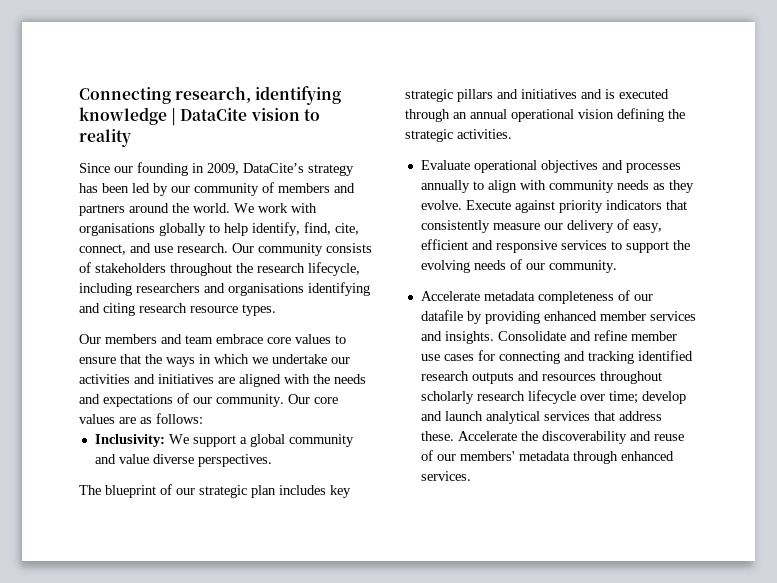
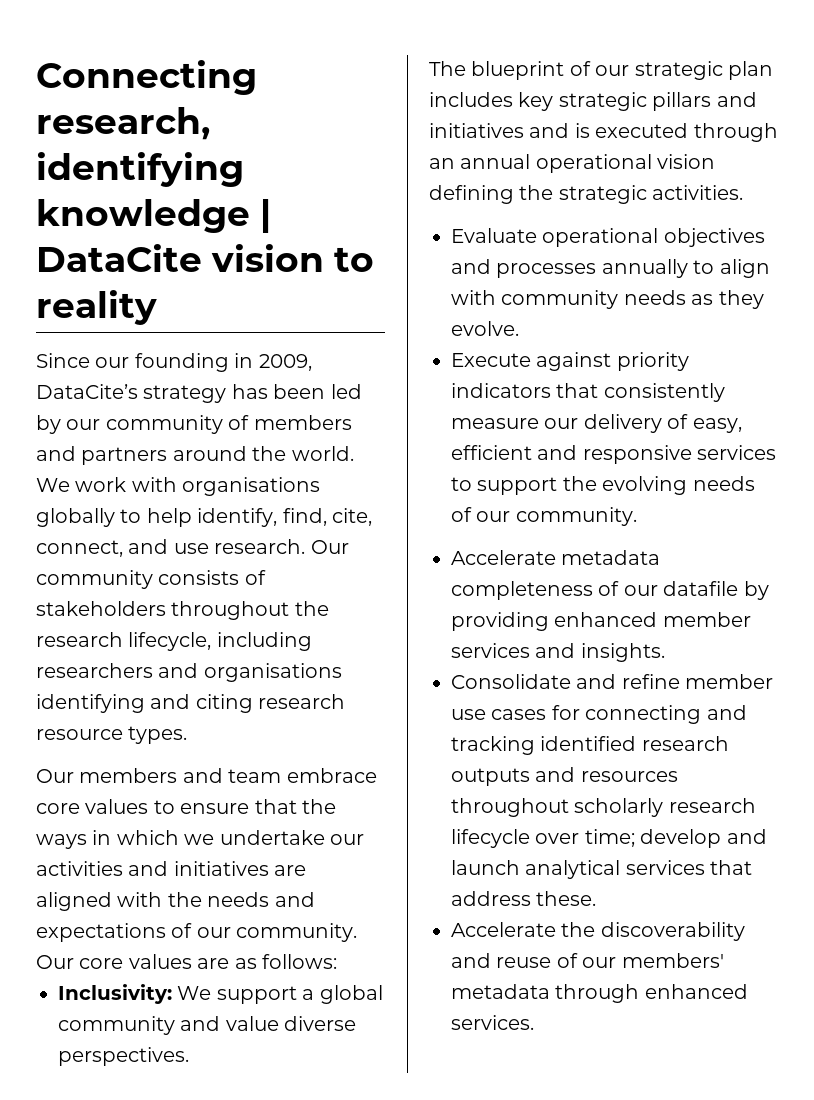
- Evaluate operational objectives and processes annually to align with community needs as they evolve. Execute against priority indicators that consistently measure our delivery of easy, efficient and responsive services to support the evolving needs of our community.
+ Evaluate operational objectives and processes annually to align with community needs as they evolve.
+ Execute against priority indicators that consistently measure our delivery of easy, efficient and responsive services to support the evolving needs of our community.
- Accelerate metadata completeness of our datafile by providing enhanced member services and insights. Consolidate and refine member use cases for connecting and tracking identified research outputs and resources throughout scholarly research lifecycle over time; develop and launch analytical services that address these. Accelerate the discoverability and reuse of our members' metadata through enhanced services.
+ Accelerate metadata completeness of our datafile by providing enhanced member services and insights.
+ Consolidate and refine member use cases for connecting and tracking identified research outputs and resources throughout scholarly research lifecycle over time; develop and launch analytical services that address these.
+ Accelerate the discoverability and reuse of our members' metadata through enhanced services.

